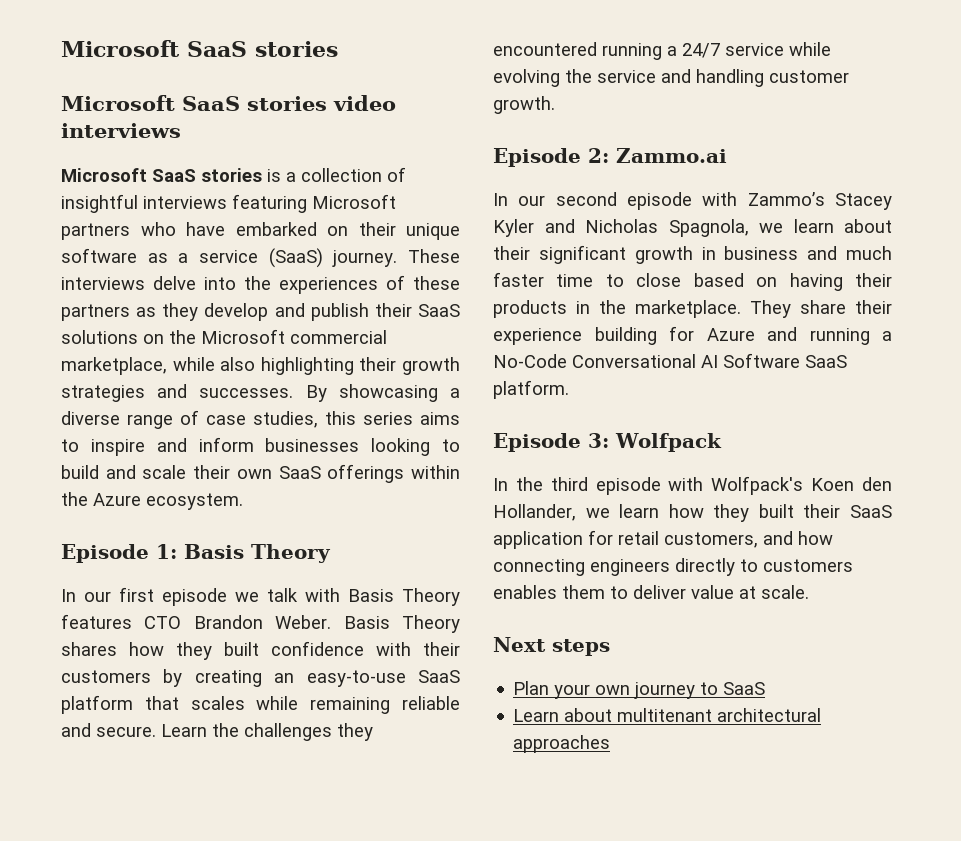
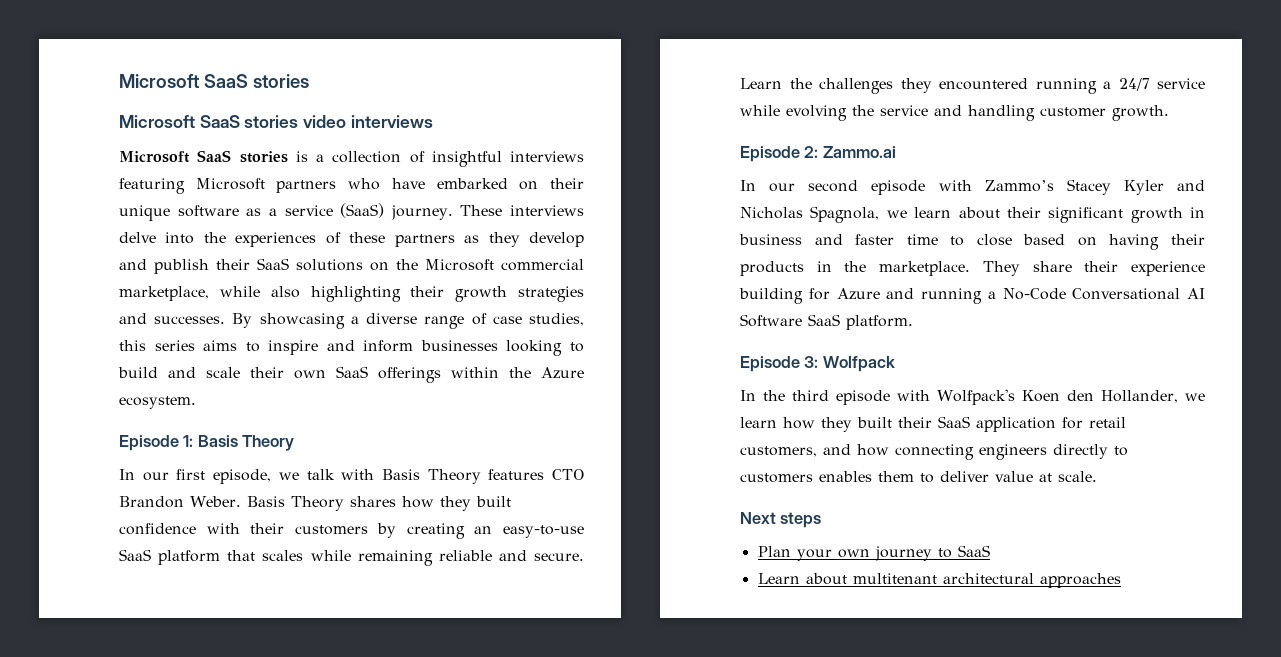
- In our first episode we talk with Basis Theory features CTO Brandon Weber.
+ In our first episode, we talk with Basis Theory features CTO Brandon Weber.
- In our second episode with Zammo’s Stacey Kyler and Nicholas Spagnola, we learn about their significant growth in business and much faster time to close based on having their products in the marketplace.
+ In our second episode with Zammo’s Stacey Kyler and Nicholas Spagnola, we learn about their significant growth in business and faster time to close based on having their products in the marketplace.

